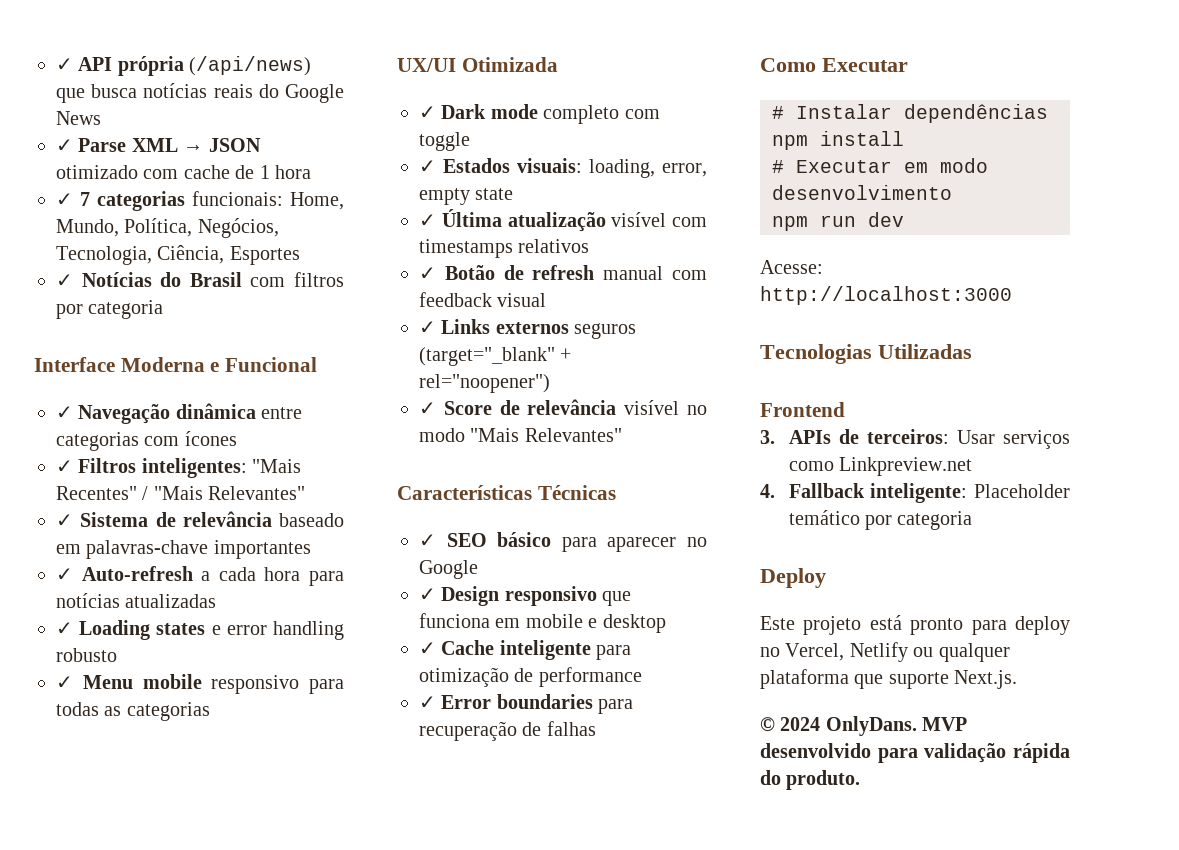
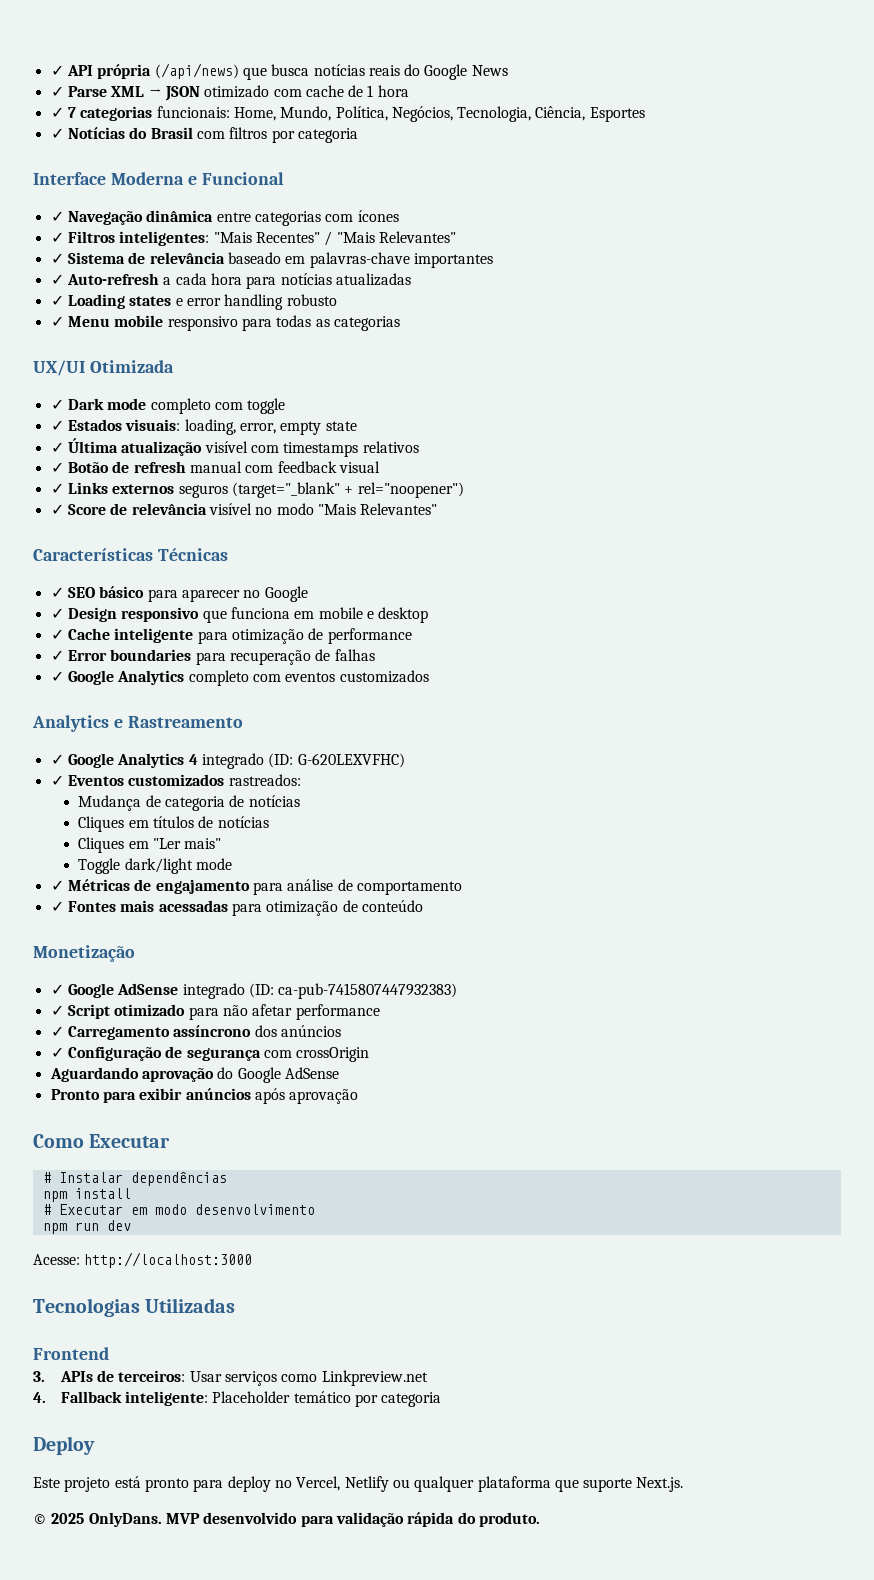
+ ✓ Google Analytics completo com eventos customizados
+ Analytics e Rastreamento
+ ✓ Google Analytics 4 integrado (ID: G-620LEXVFHC)
+ ✓ Eventos customizados rastreados:
+ Mudança de categoria de notícias
+ Cliques em títulos de notícias
+ Cliques em "Ler mais"
+ Toggle dark/light mode
+ ✓ Métricas de engajamento para análise de comportamento
+ ✓ Fontes mais acessadas para otimização de conteúdo
+ Monetização
+ ✓ Google AdSense integrado (ID: ca-pub-7415807447932383)
+ ✓ Script otimizado para não afetar performance
+ ✓ Carregamento assíncrono dos anúncios
+ ✓ Configuração de segurança com crossOrigin
+ Aguardando aprovação do Google AdSense
+ Pronto para exibir anúncios após aprovação
- © 2024 OnlyDans.
+ © 2025 OnlyDans.

